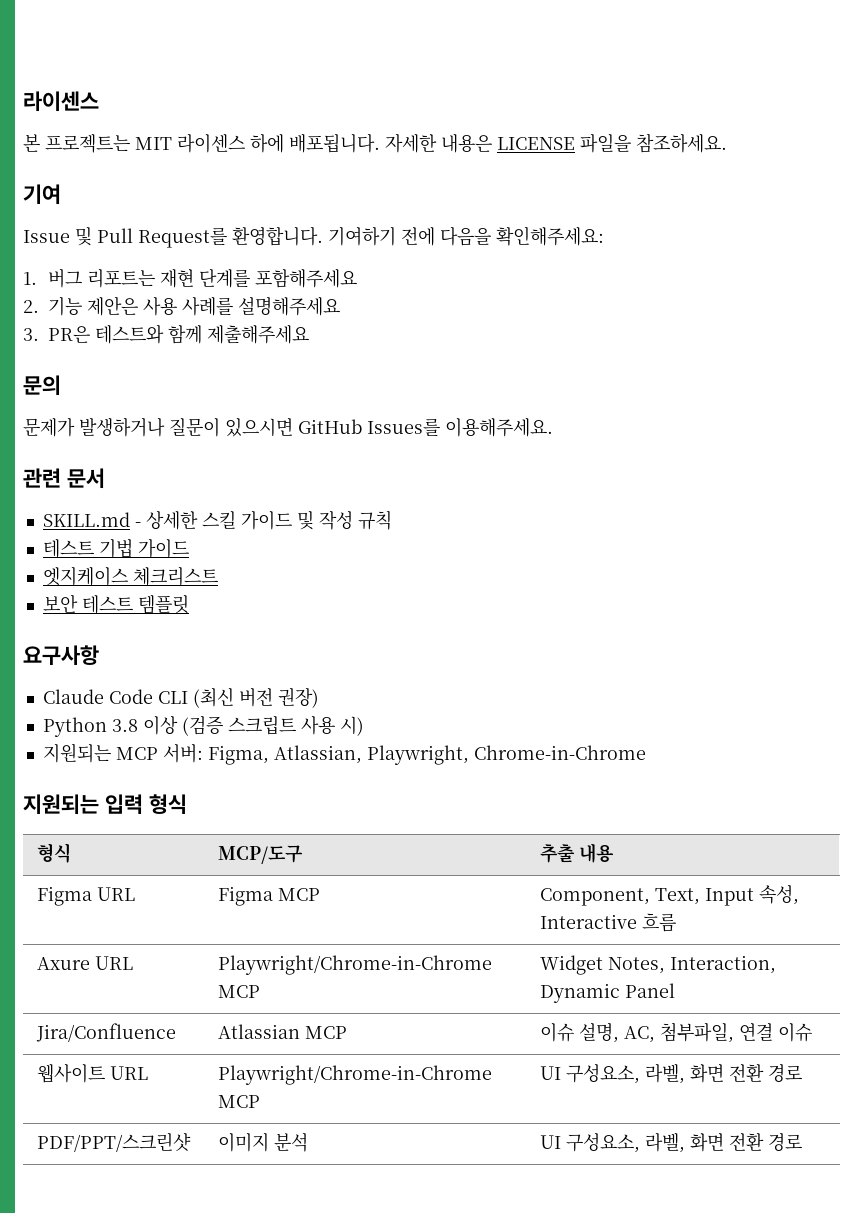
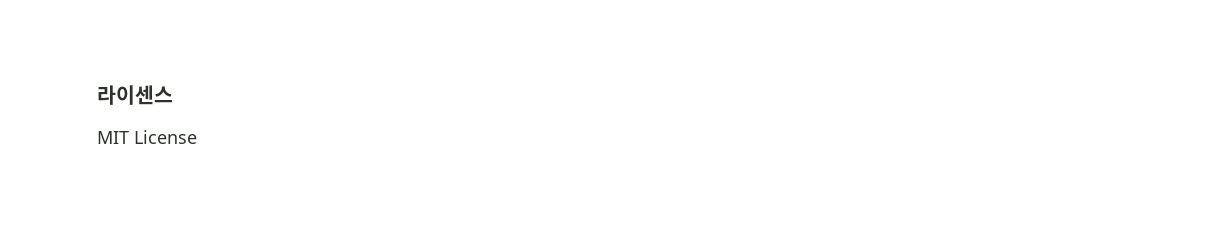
- 본 프로젝트는 MIT 라이센스 하에 배포됩니다. 자세한 내용은 LICENSE 파일을 참조하세요.
- 기여
- Issue 및 Pull Request를 환영합니다. 기여하기 전에 다음을 확인해주세요:
- 1. 버그 리포트는 재현 단계를 포함해주세요
- 2. 기능 제안은 사용 사례를 설명해주세요
- 3. PR은 테스트와 함께 제출해주세요
- 문의
- 문제가 발생하거나 질문이 있으시면 GitHub Issues를 이용해주세요.
- 관련 문서
- SKILL.md - 상세한 스킬 가이드 및 작성 규칙
- 테스트 기법 가이드
- 엣지케이스 체크리스트
- 보안 테스트 템플릿
- 요구사항
- Claude Code CLI (최신 버전 권장)
- Python 3.8 이상 (검증 스크립트 사용 시)
- 지원되는 MCP 서버: Figma, Atlassian, Playwright, Chrome-in-Chrome
- 지원되는 입력 형식
- 형식 | MCP/도구 | 추출 내용
- Figma URL | Figma MCP | Component, Text, Input 속성, Interactive 흐름
- Axure URL | Playwright/Chrome-in-Chrome MCP | Widget Notes, Interaction, Dynamic Panel
- Jira/Confluence | Atlassian MCP | 이슈 설명, AC, 첨부파일, 연결 이슈
- 웹사이트 URL | Playwright/Chrome-in-Chrome MCP | UI 구성요소, 라벨, 화면 전환 경로
- PDF/PPT/스크린샷 | 이미지 분석 | UI 구성요소, 라벨, 화면 전환 경로
+ MIT License

